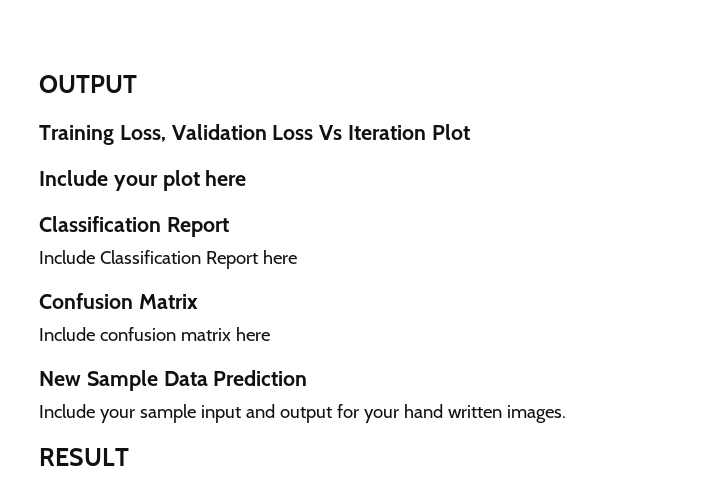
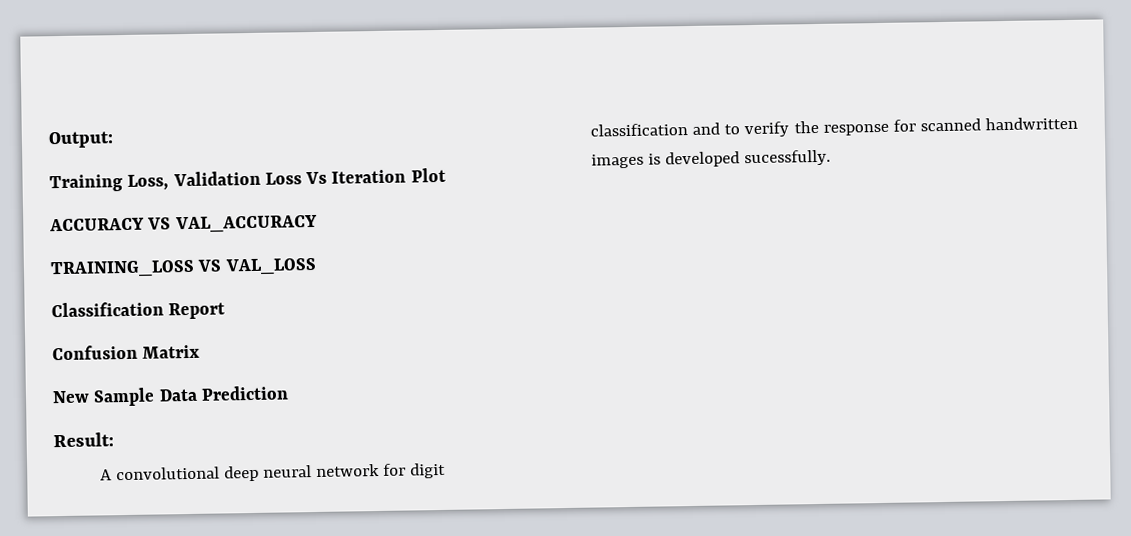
- OUTPUT
+ Output:
- Include your plot here
+ ACCURACY VS VAL_ACCURACY
+ TRAINING_LOSS VS VAL_LOSS
  Classification Report
- Include Classification Report here
  Confusion Matrix
- Include confusion matrix here
  New Sample Data Prediction
- Include your sample input and output for your hand written images.
- RESULT
+ Result:
+ A convolutional deep neural network for digit classification and to verify the response for scanned handwritten images is developed sucessfully.

